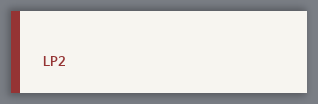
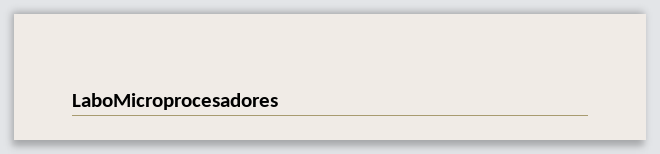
- LP2
+ LaboMicroprocesadores

